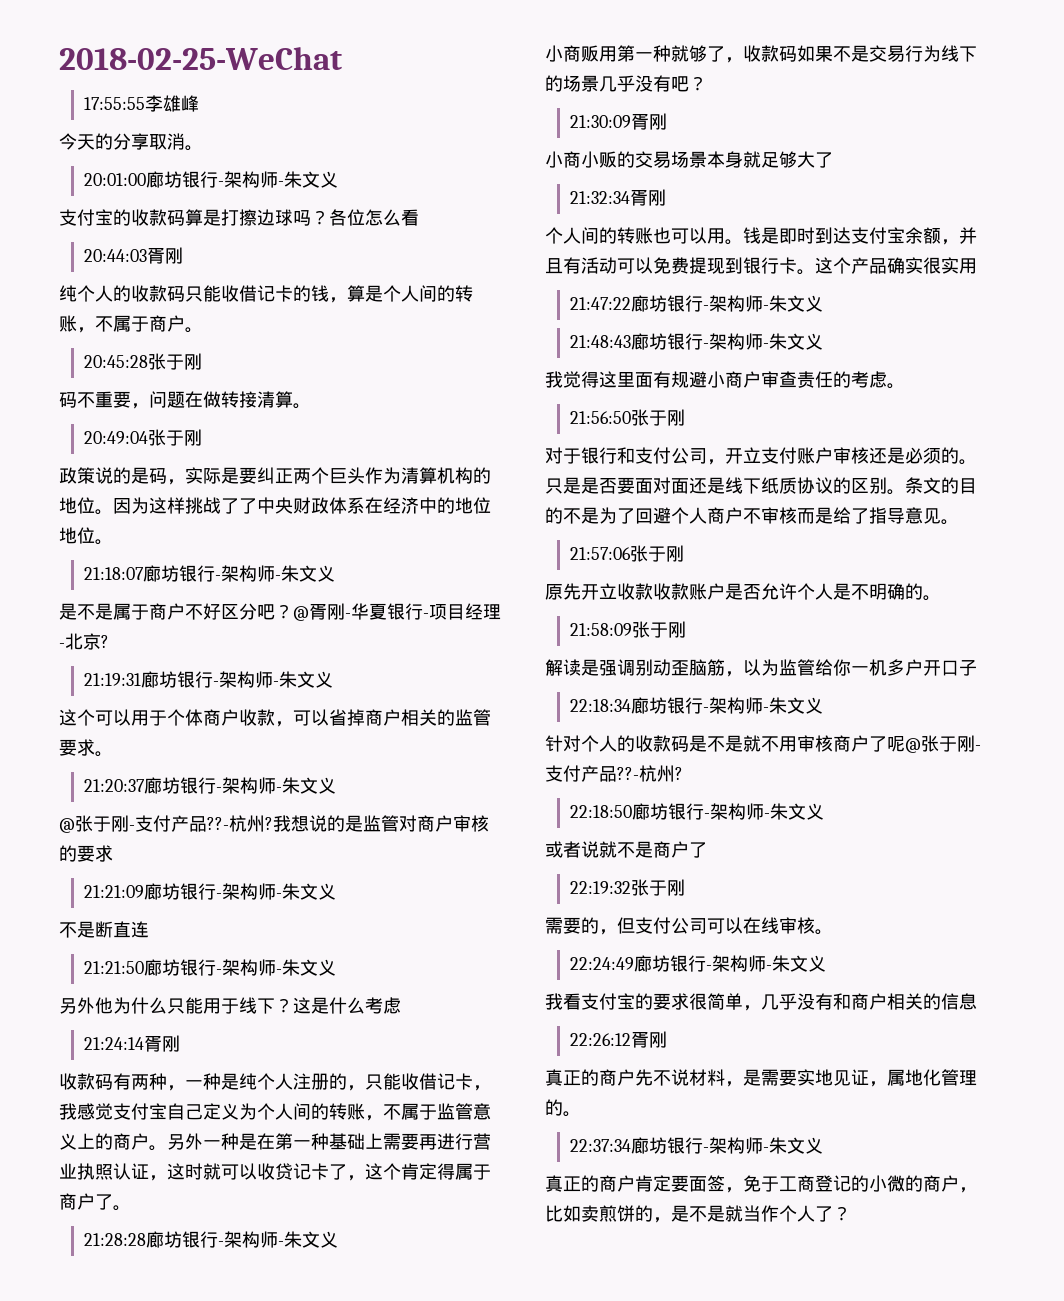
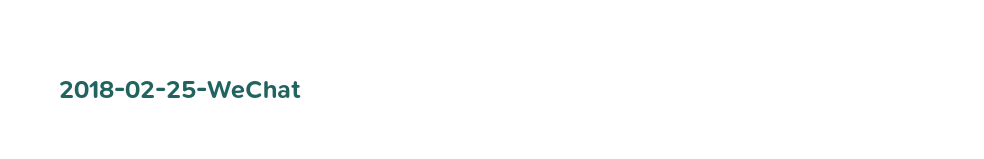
- 17:55:55李雄峰
- 今天的分享取消。
- 20:01:00廊坊银行-架构师-朱文义
- 支付宝的收款码算是打擦边球吗？各位怎么看
- 20:44:03胥刚
- 纯个人的收款码只能收借记卡的钱，算是个人间的转账，不属于商户。
- 20:45:28张于刚
- 码不重要，问题在做转接清算。
- 20:49:04张于刚
- 政策说的是码，实际是要纠正两个巨头作为清算机构的地位。因为这样挑战了了中央财政体系在经济中的地位地位。
- 21:18:07廊坊银行-架构师-朱文义
- 是不是属于商户不好区分吧？@胥刚-华夏银行-项目经理-北京?
- 21:19:31廊坊银行-架构师-朱文义
- 这个可以用于个体商户收款，可以省掉商户相关的监管要求。
- 21:20:37廊坊银行-架构师-朱文义
- @张于刚-支付产品??-杭州?我想说的是监管对商户审核的要求
- 21:21:09廊坊银行-架构师-朱文义
- 不是断直连
- 21:21:50廊坊银行-架构师-朱文义
- 另外他为什么只能用于线下？这是什么考虑
- 21:24:14胥刚
- 收款码有两种，一种是纯个人注册的，只能收借记卡，我感觉支付宝自己定义为个人间的转账，不属于监管意义上的商户。另外一种是在第一种基础上需要再进行营业执照认证，这时就可以收贷记卡了，这个肯定得属于商户了。
- 21:28:28廊坊银行-架构师-朱文义
- 小商贩用第一种就够了，收款码如果不是交易行为线下的场景几乎没有吧？
- 21:30:09胥刚
- 小商小贩的交易场景本身就足够大了
- 21:32:34胥刚
- 个人间的转账也可以用。钱是即时到达支付宝余额，并且有活动可以免费提现到银行卡。这个产品确实很实用
- 21:47:22廊坊银行-架构师-朱文义
- 21:48:43廊坊银行-架构师-朱文义
- 我觉得这里面有规避小商户审查责任的考虑。
- 21:56:50张于刚
- 对于银行和支付公司，开立支付账户审核还是必须的。只是是否要面对面还是线下纸质协议的区别。条文的目的不是为了回避个人商户不审核而是给了指导意见。
- 21:57:06张于刚
- 原先开立收款收款账户是否允许个人是不明确的。
- 21:58:09张于刚
- 解读是强调别动歪脑筋，以为监管给你一机多户开口子
- 22:18:34廊坊银行-架构师-朱文义
- 针对个人的收款码是不是就不用审核商户了呢@张于刚-支付产品??-杭州?
- 22:18:50廊坊银行-架构师-朱文义
- 或者说就不是商户了
- 22:19:32张于刚
- 需要的，但支付公司可以在线审核。
- 22:24:49廊坊银行-架构师-朱文义
- 我看支付宝的要求很简单，几乎没有和商户相关的信息
- 22:26:12胥刚
- 真正的商户先不说材料，是需要实地见证，属地化管理的。
- 22:37:34廊坊银行-架构师-朱文义
- 真正的商户肯定要面签，免于工商登记的小微的商户，比如卖煎饼的，是不是就当作个人了？

